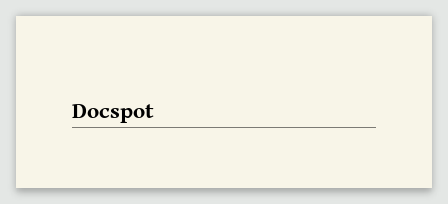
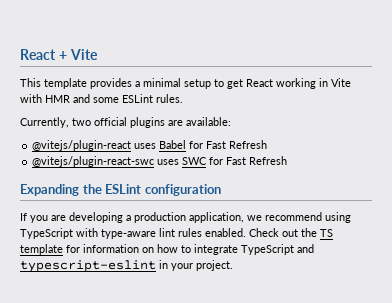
- Docspot
+ React + Vite
+ This template provides a minimal setup to get React working in Vite with HMR and some ESLint rules.
+ Currently, two official plugins are available:
+ @vitejs/plugin-react uses Babel for Fast Refresh
+ @vitejs/plugin-react-swc uses SWC for Fast Refresh
+ Expanding the ESLint configuration
+ If you are developing a production application, we recommend using TypeScript with type-aware lint rules enabled. Check out the TS template for information on how to integrate TypeScript and typescript-eslint in your project.

